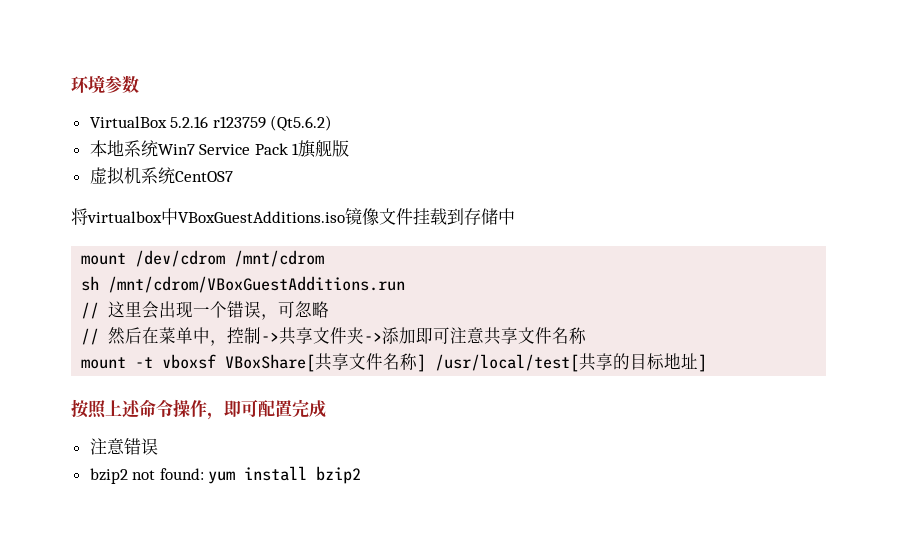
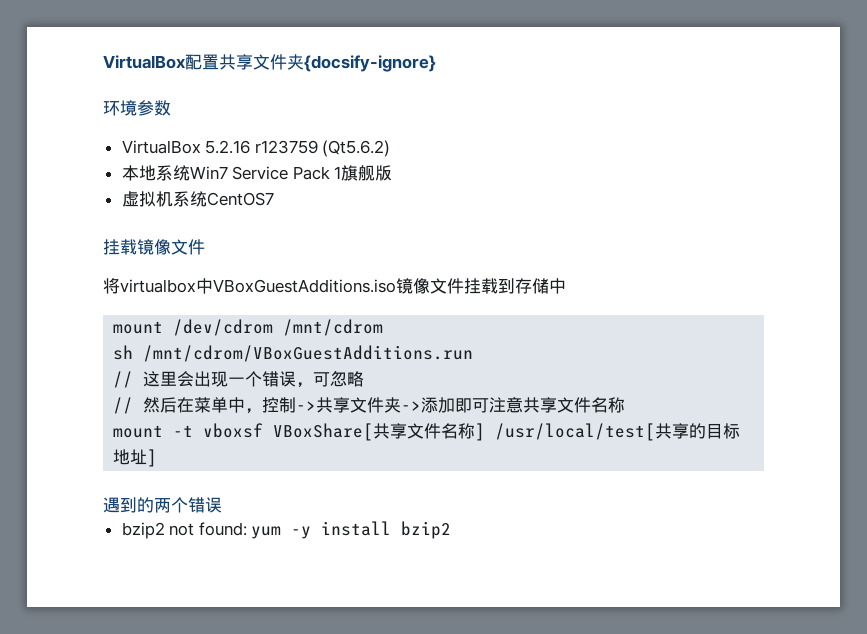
+ VirtualBox配置共享文件夹{docsify-ignore}
+ 挂载镜像文件
- 按照上述命令操作，即可配置完成
- 注意错误
+ 遇到的两个错误
- bzip2 not found: yum install bzip2
+ bzip2 not found: yum -y install bzip2

